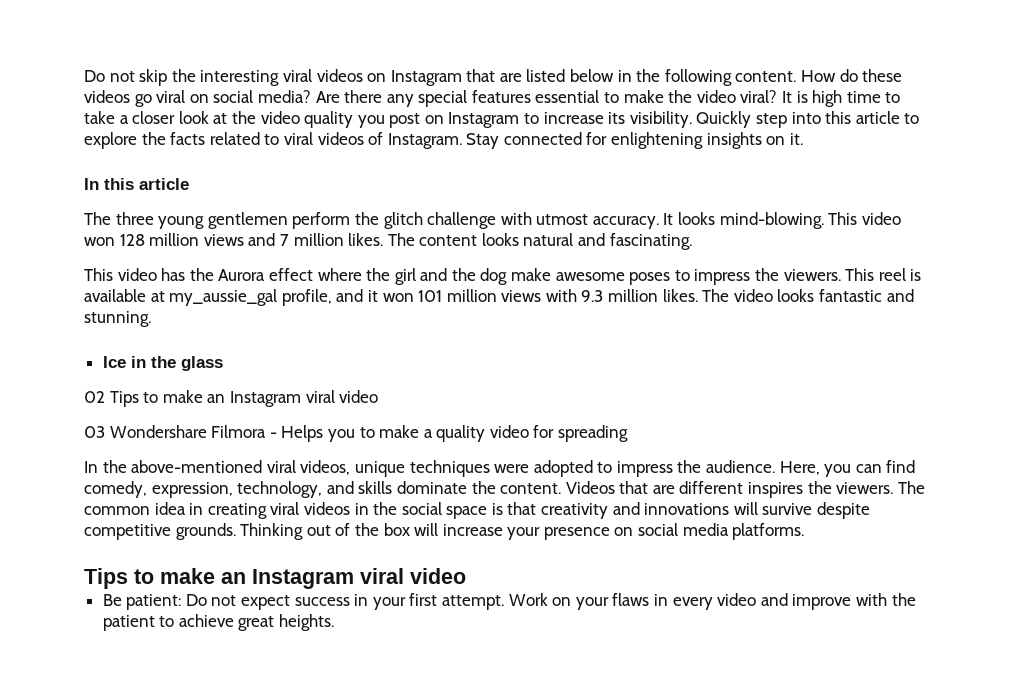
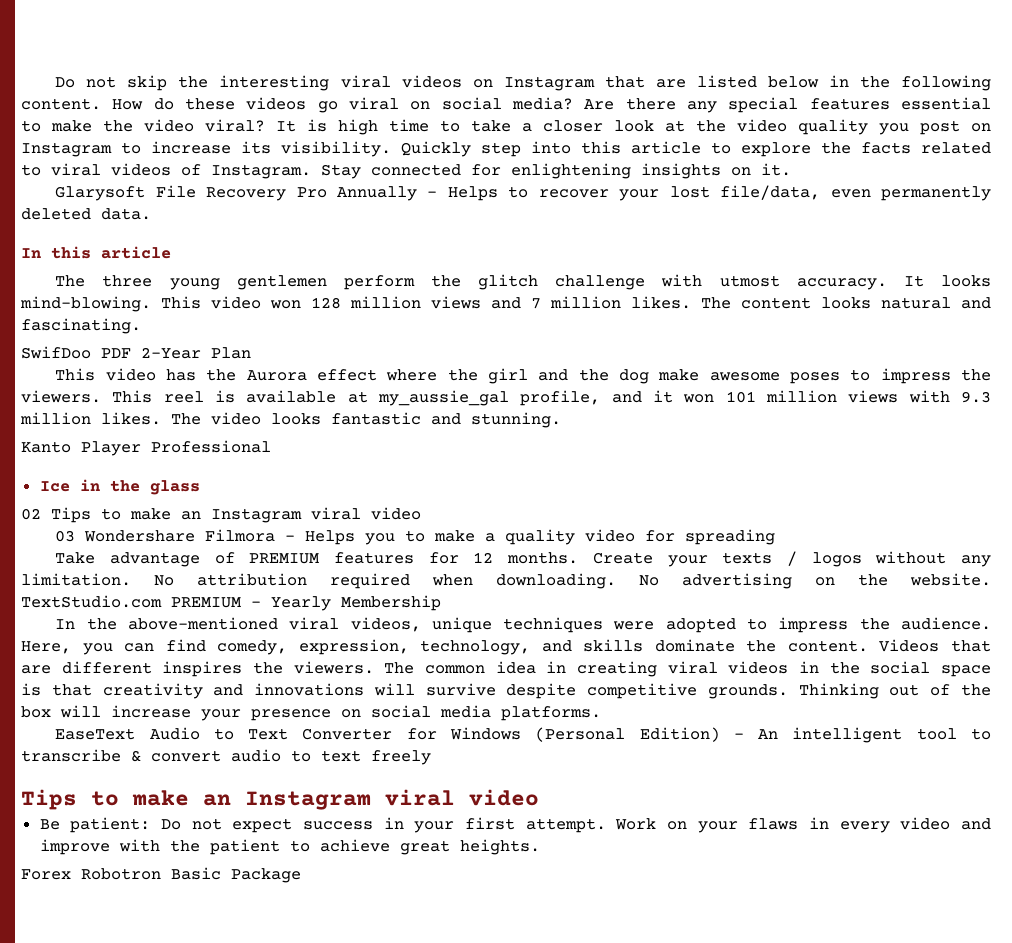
+ Glarysoft File Recovery Pro Annually - Helps to recover your lost file/data, even permanently deleted data.
+ SwifDoo PDF 2-Year Plan
+ Kanto Player Professional
+ Take advantage of PREMIUM features for 12 months. Create your texts / logos without any limitation. No attribution required when downloading. No advertising on the website. TextStudio.com PREMIUM - Yearly Membership
+ EaseText Audio to Text Converter for Windows (Personal Edition) - An intelligent tool to transcribe & convert audio to text freely
+ Forex Robotron Basic Package

